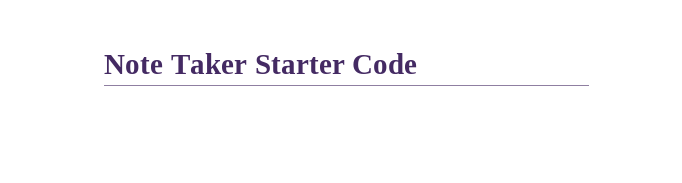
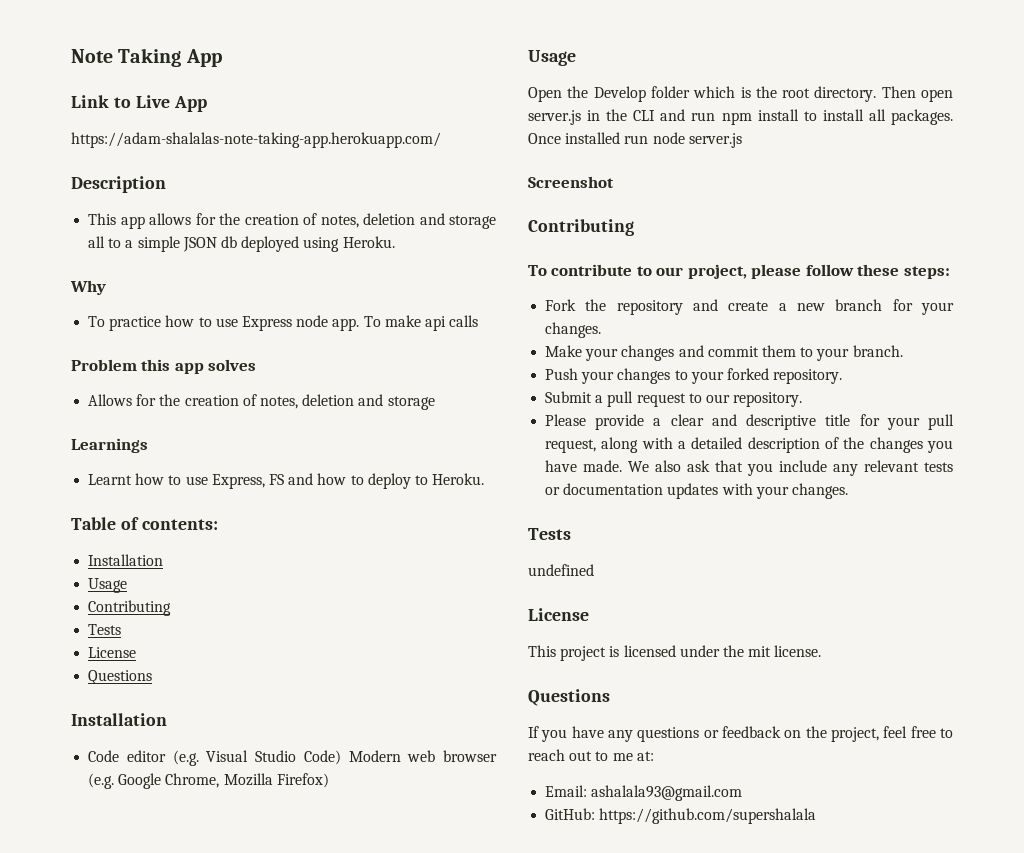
- Note Taker Starter Code
+ Note Taking App
+ Link to Live App
+ https://adam-shalalas-note-taking-app.herokuapp.com/
+ Description
+ This app allows for the creation of notes, deletion and storage all to a simple JSON db deployed using Heroku.
+ Why
+ To practice how to use Express node app. To make api calls
+ Problem this app solves
+ Allows for the creation of notes, deletion and storage
+ Learnings
+ Learnt how to use Express, FS and how to deploy to Heroku.
+ Table of contents:
+ Installation
+ Usage
+ Contributing
+ Tests
+ License
+ Questions
+ Installation
+ Code editor (e.g. Visual Studio Code) Modern web browser (e.g. Google Chrome, Mozilla Firefox)
+ Usage
+ Open the Develop folder which is the root directory. Then open server.js in the CLI and run npm install to install all packages. Once installed run node server.js
+ Screenshot
+ Contributing
+ To contribute to our project, please follow these steps:
+ Fork the repository and create a new branch for your changes.
+ Make your changes and commit them to your branch.
+ Push your changes to your forked repository.
+ Submit a pull request to our repository.
+ Please provide a clear and descriptive title for your pull request, along with a detailed description of the changes you have made. We also ask that you include any relevant tests or documentation updates with your changes.
+ Tests
+ undefined
+ License
+ This project is licensed under the mit license.
+ Questions
+ If you have any questions or feedback on the project, feel free to reach out to me at:
+ Email: ashalala93@gmail.com
+ GitHub: https://github.com/supershalala

